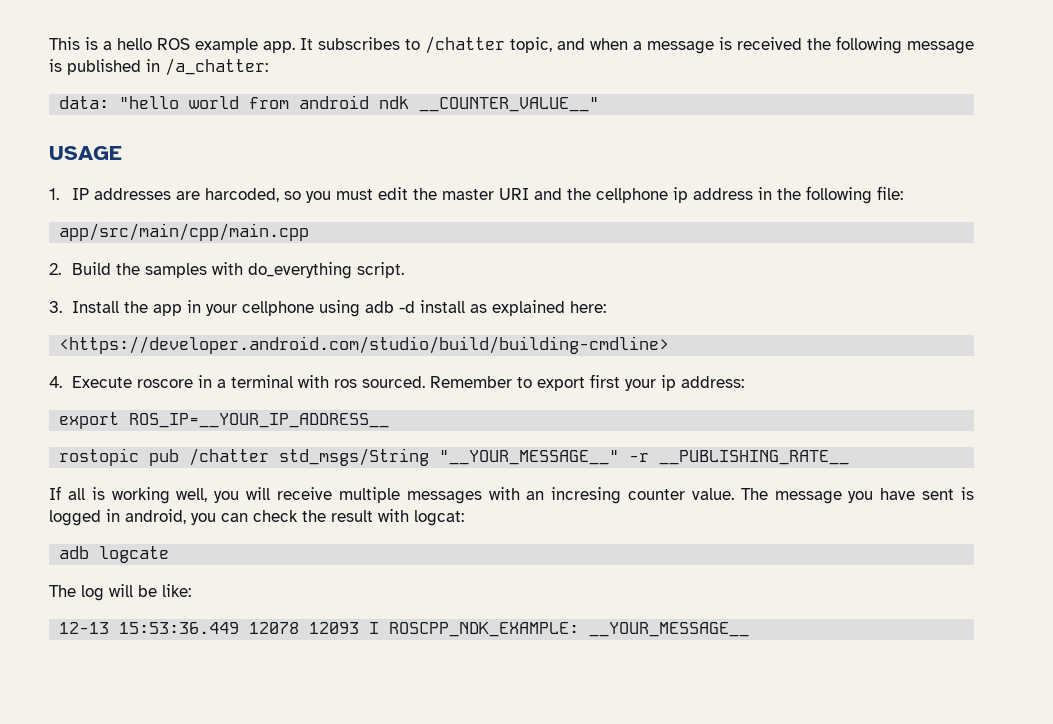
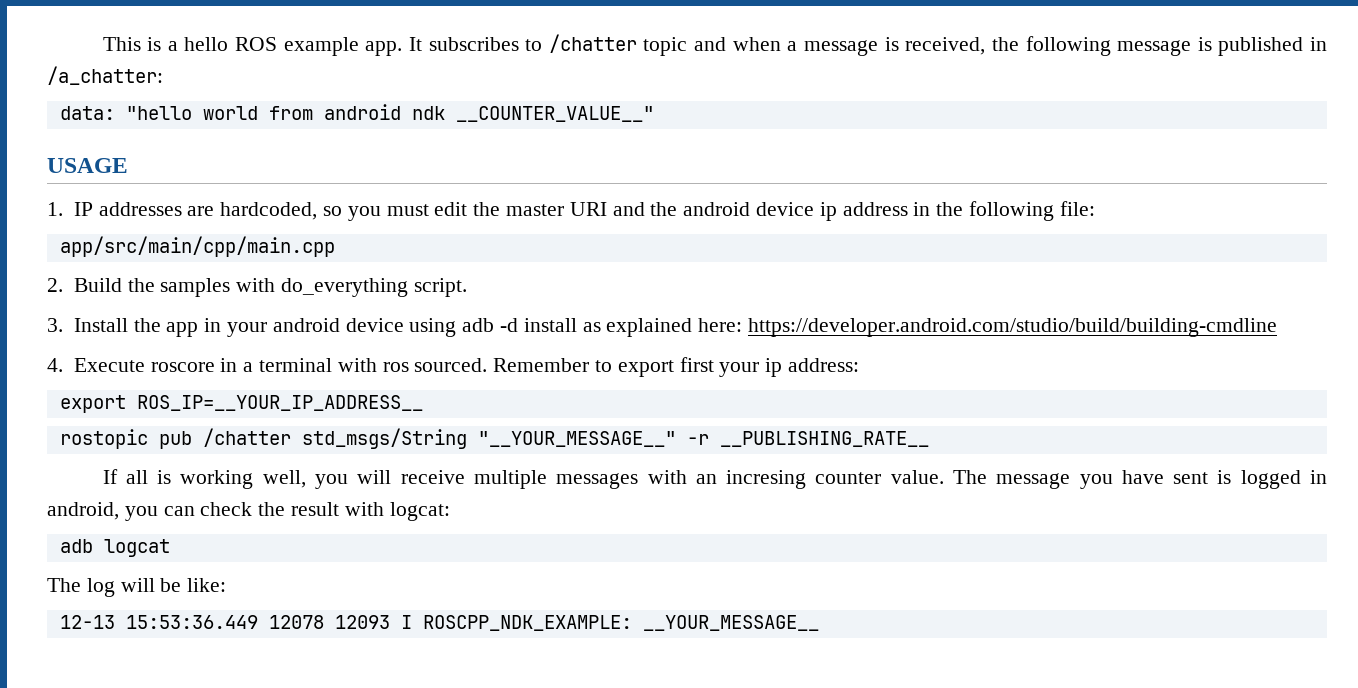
- It subscribes to /chatter topic, and when a message is received the following message is published in /a_chatter:
+ It subscribes to /chatter topic and when a message is received, the following message is published in /a_chatter:
- 1. IP addresses are harcoded, so you must edit the master URI and the cellphone ip address in the following file:
+ 1. IP addresses are hardcoded, so you must edit the master URI and the android device ip address in the following file:
- 3. Install the app in your cellphone using adb -d install as explained here:
- <https://developer.android.com/studio/build/building-cmdline>
+ 3. Install the app in your android device using adb -d install as explained here: https://developer.android.com/studio/build/building-cmdline
- adb logcate
+ adb logcat

